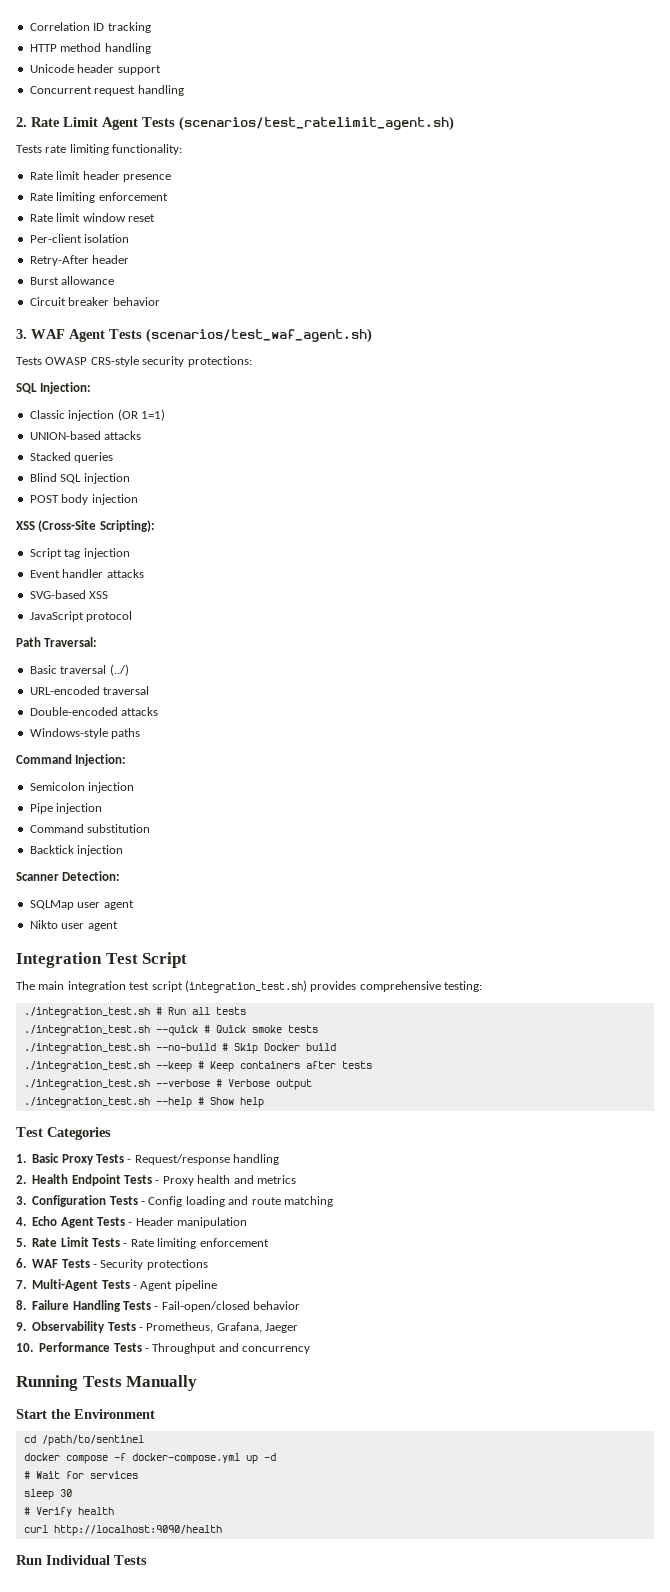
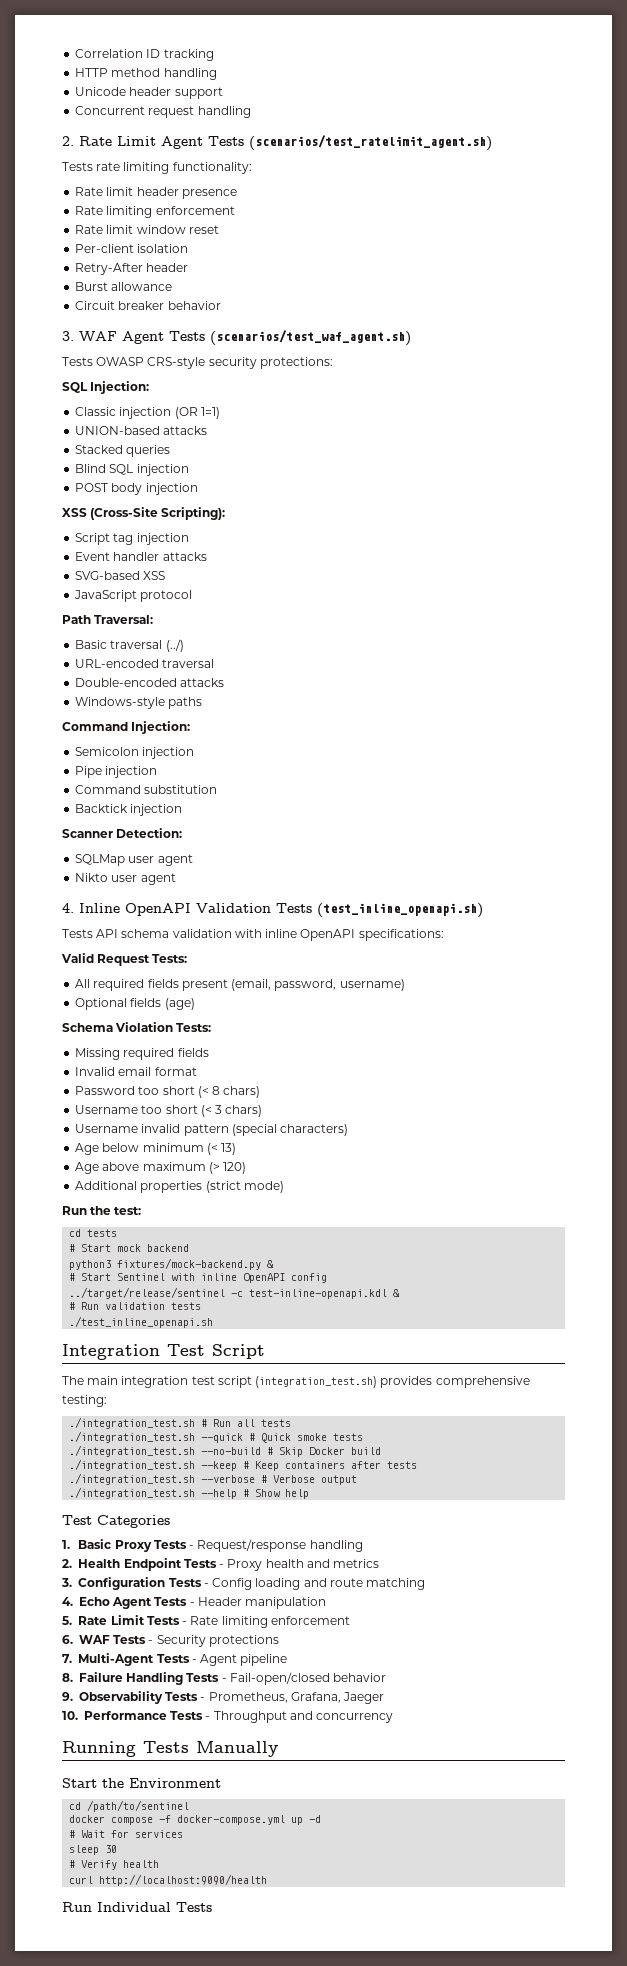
+ 4. Inline OpenAPI Validation Tests (test_inline_openapi.sh)
+ Tests API schema validation with inline OpenAPI specifications:
+ Valid Request Tests:
+ All required fields present (email, password, username)
+ Optional fields (age)
+ Schema Violation Tests:
+ Missing required fields
+ Invalid email format
+ Password too short (< 8 chars)
+ Username too short (< 3 chars)
+ Username invalid pattern (special characters)
+ Age below minimum (< 13)
+ Age above maximum (> 120)
+ Additional properties (strict mode)
+ Run the test:
+ cd tests
+ # Start mock backend
+ python3 fixtures/mock-backend.py &
+ # Start Sentinel with inline OpenAPI config
+ ../target/release/sentinel -c test-inline-openapi.kdl &
+ # Run validation tests
+ ./test_inline_openapi.sh

